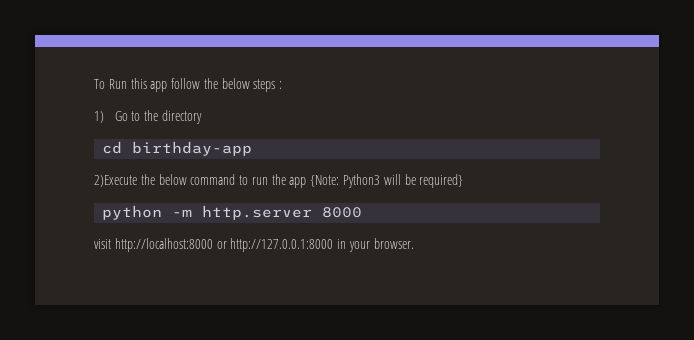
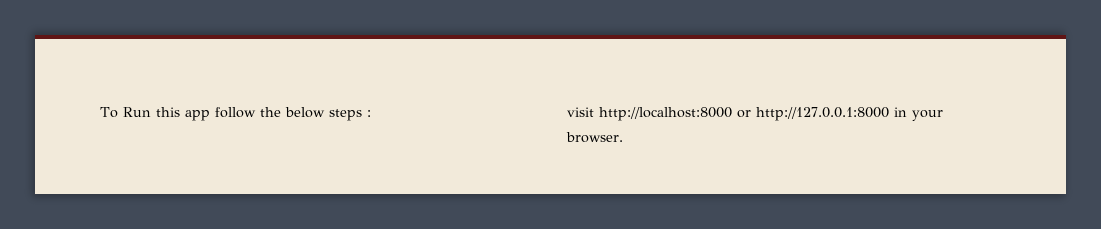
- 1) Go to the directory
- cd birthday-app
- 2)Execute the below command to run the app {Note: Python3 will be required}
- python -m http.server 8000

